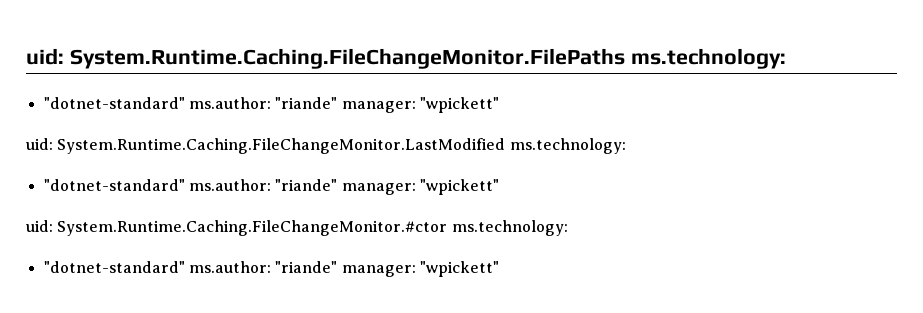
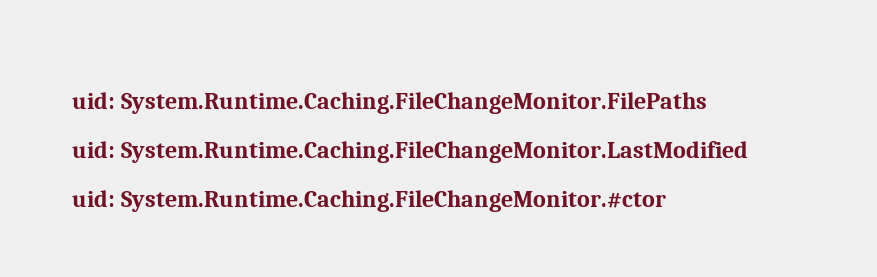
- uid: System.Runtime.Caching.FileChangeMonitor.FilePaths ms.technology:
- "dotnet-standard" ms.author: "riande" manager: "wpickett"
- uid: System.Runtime.Caching.FileChangeMonitor.LastModified ms.technology:
- "dotnet-standard" ms.author: "riande" manager: "wpickett"
- uid: System.Runtime.Caching.FileChangeMonitor.#ctor ms.technology:
- "dotnet-standard" ms.author: "riande" manager: "wpickett"
+ uid: System.Runtime.Caching.FileChangeMonitor.FilePaths
+ uid: System.Runtime.Caching.FileChangeMonitor.LastModified
+ uid: System.Runtime.Caching.FileChangeMonitor.#ctor

